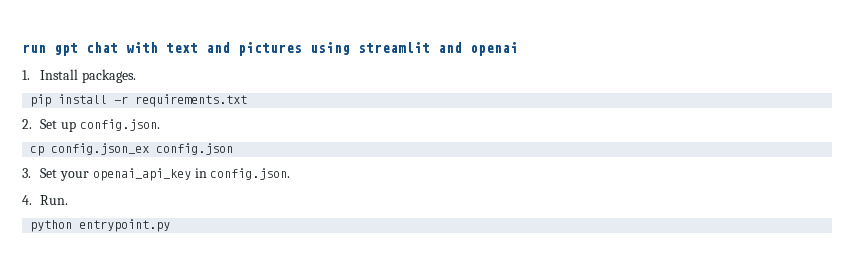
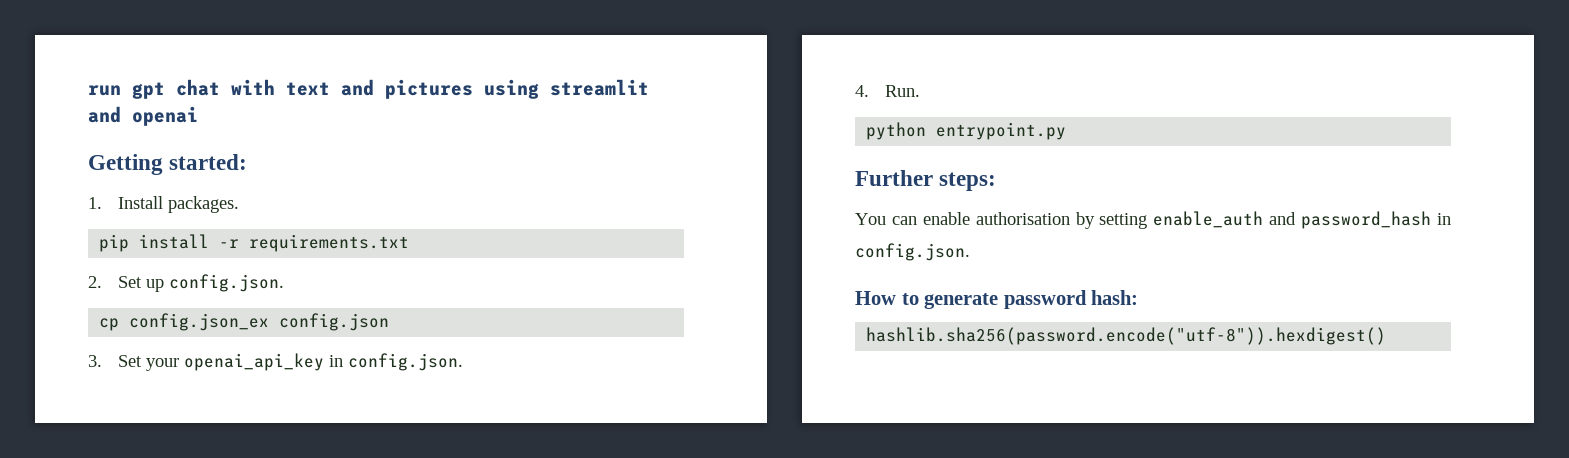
+ Getting started:
+ Further steps:
+ You can enable authorisation by setting enable_auth and password_hash in config.json.
+ How to generate password hash:
+ hashlib.sha256(password.encode("utf-8")).hexdigest()

